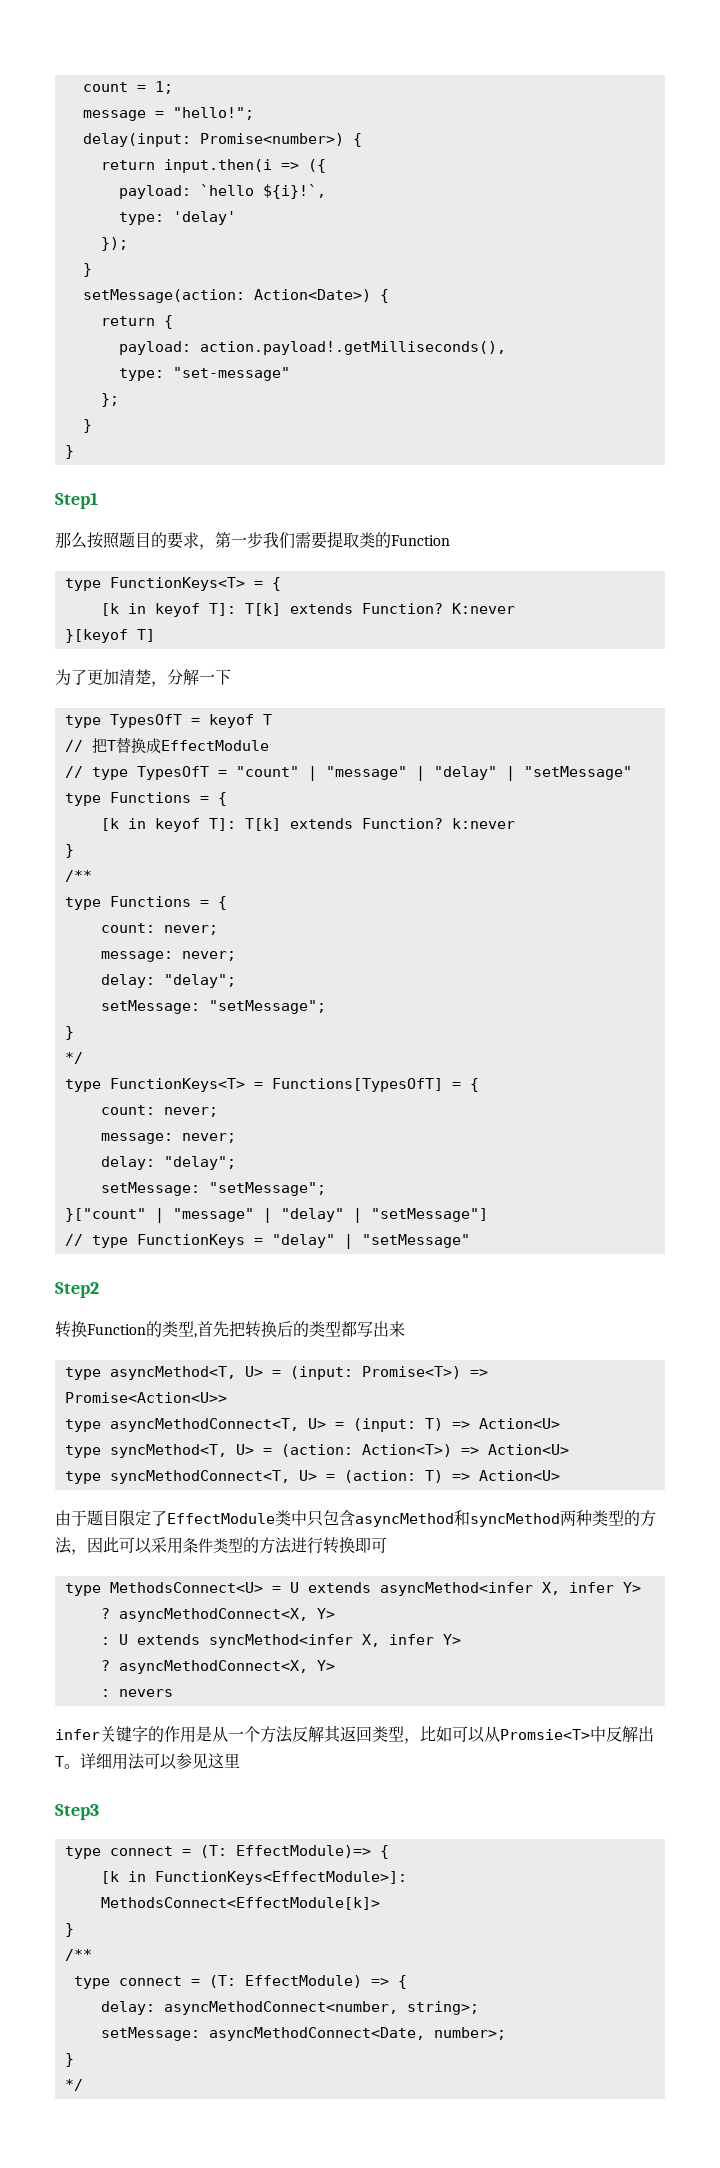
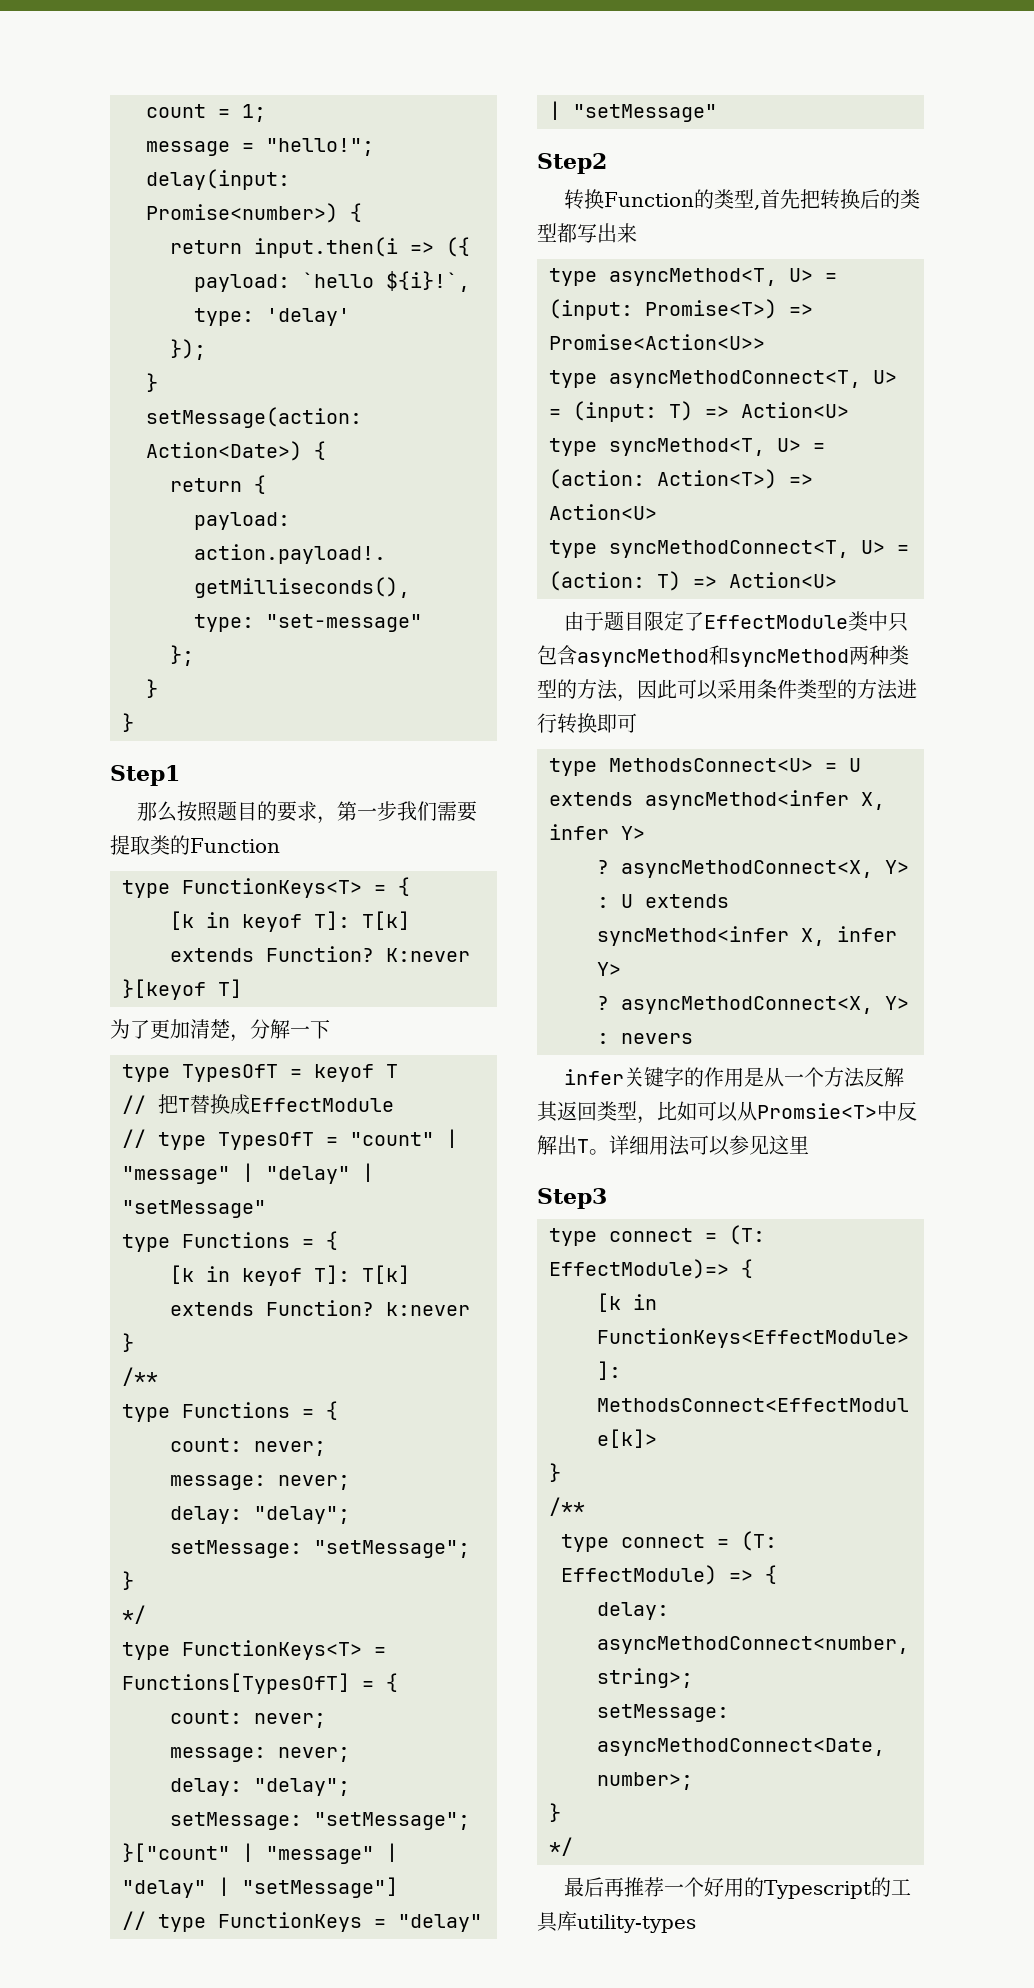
+ 最后再推荐一个好用的Typescript的工具库utility-types

